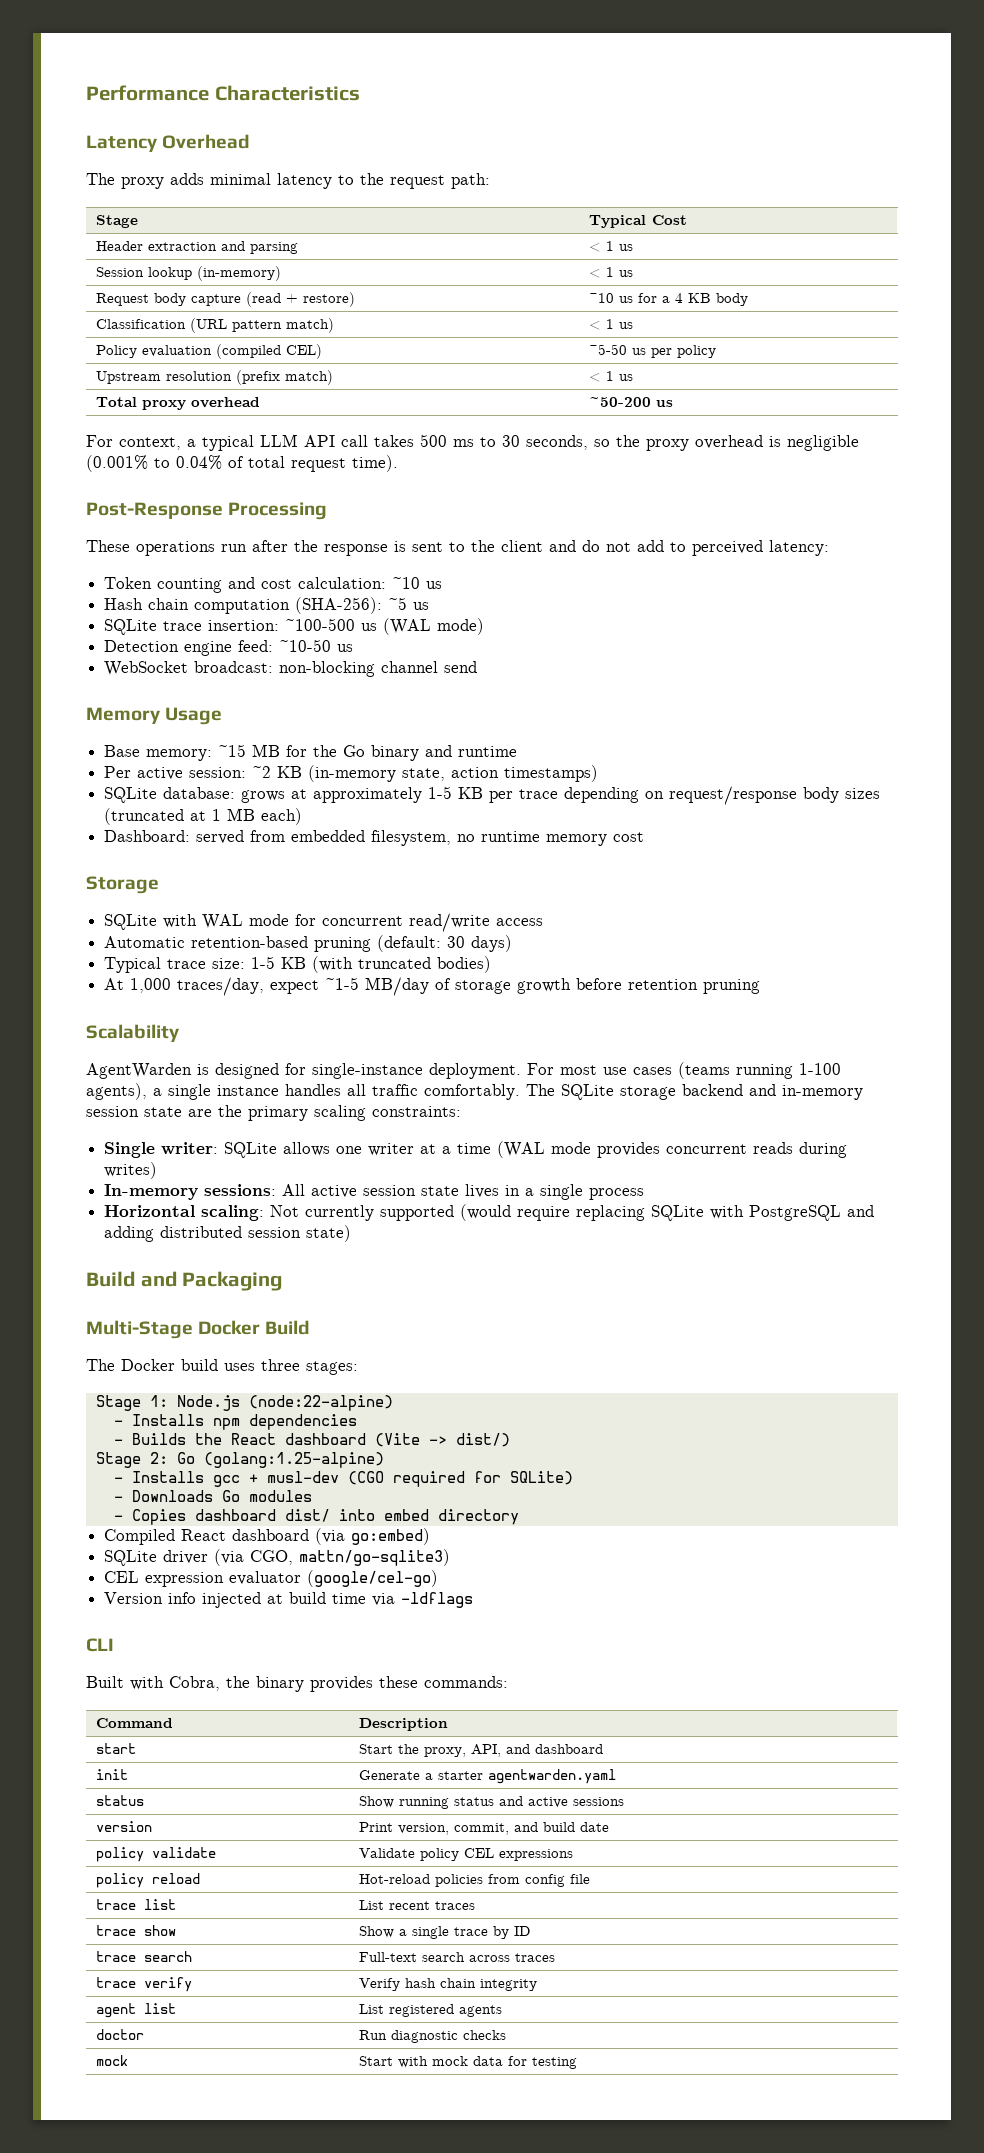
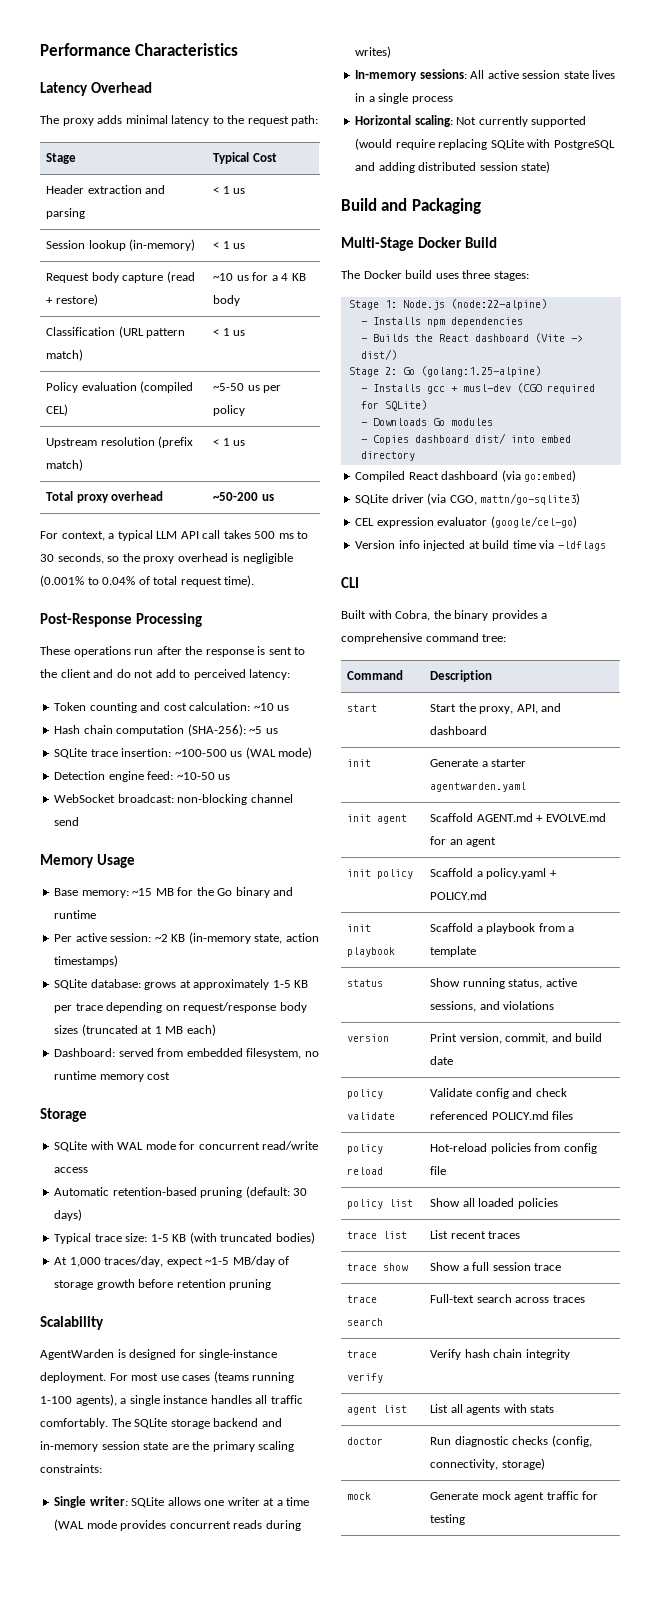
- Built with Cobra, the binary provides these commands:
+ Built with Cobra, the binary provides a comprehensive command tree:
- status | Show running status and active sessions
+ init agent | Scaffold AGENT.md + EVOLVE.md for an agent
+ init policy | Scaffold a policy.yaml + POLICY.md
+ init playbook | Scaffold a playbook from a template
+ status | Show running status, active sessions, and violations
- policy validate | Validate policy CEL expressions
+ policy validate | Validate config and check referenced POLICY.md files
+ policy list | Show all loaded policies
- trace show | Show a single trace by ID
+ trace show | Show a full session trace
- agent list | List registered agents
+ agent list | List all agents with stats
- doctor | Run diagnostic checks
- mock | Start with mock data for testing
+ doctor | Run diagnostic checks (config, connectivity, storage)
+ mock | Generate mock agent traffic for testing

